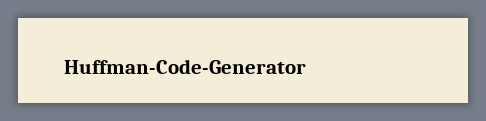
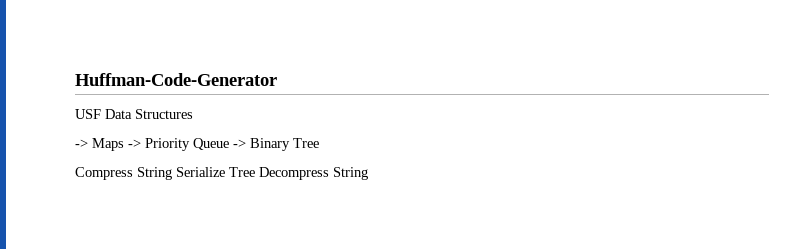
+ USF Data Structures
+ -> Maps -> Priority Queue -> Binary Tree
+ Compress String Serialize Tree Decompress String

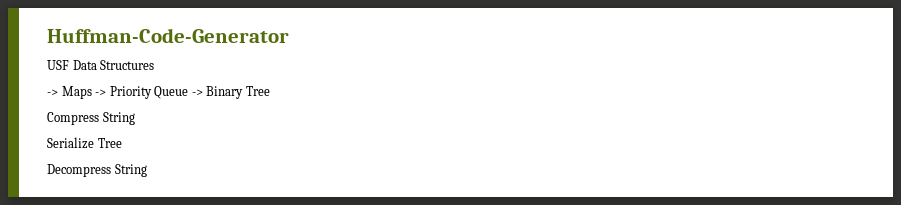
- Compress String Serialize Tree Decompress String
+ Compress String
+ Serialize Tree
+ Decompress String

